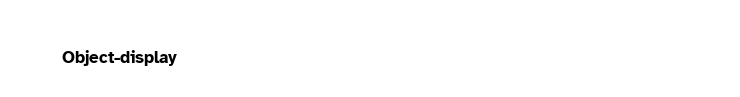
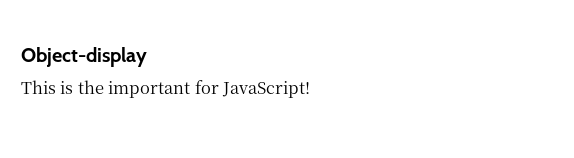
+ This is the important for JavaScript!

